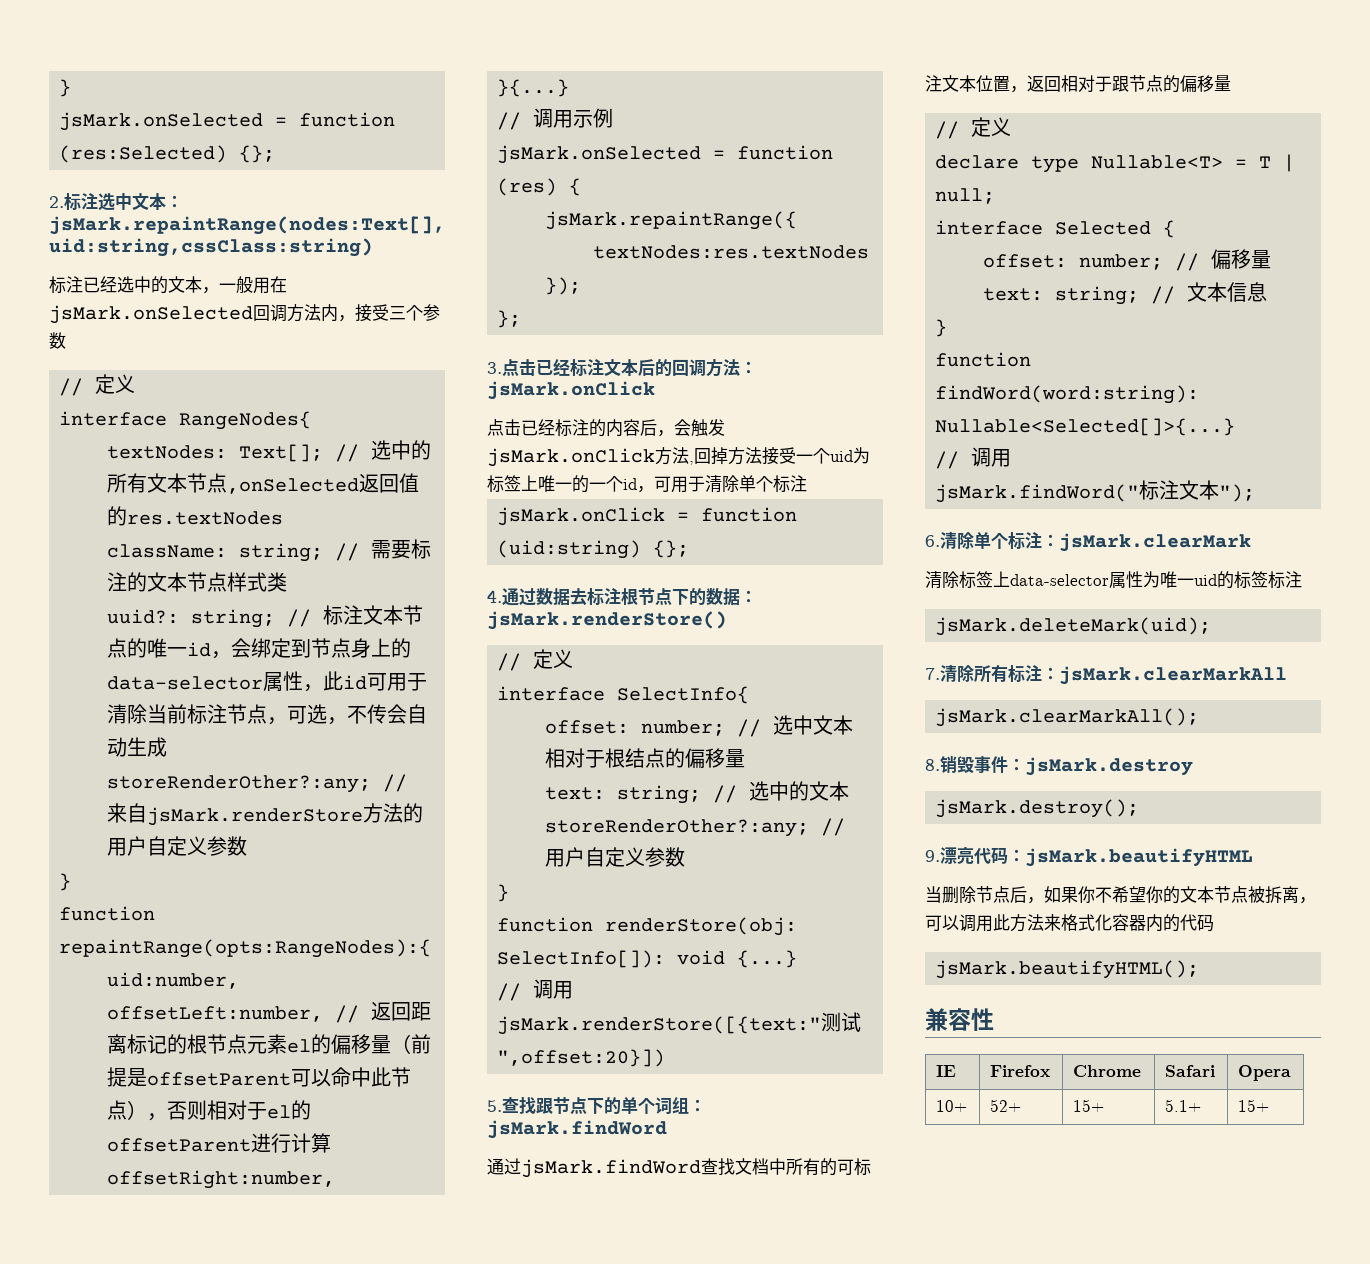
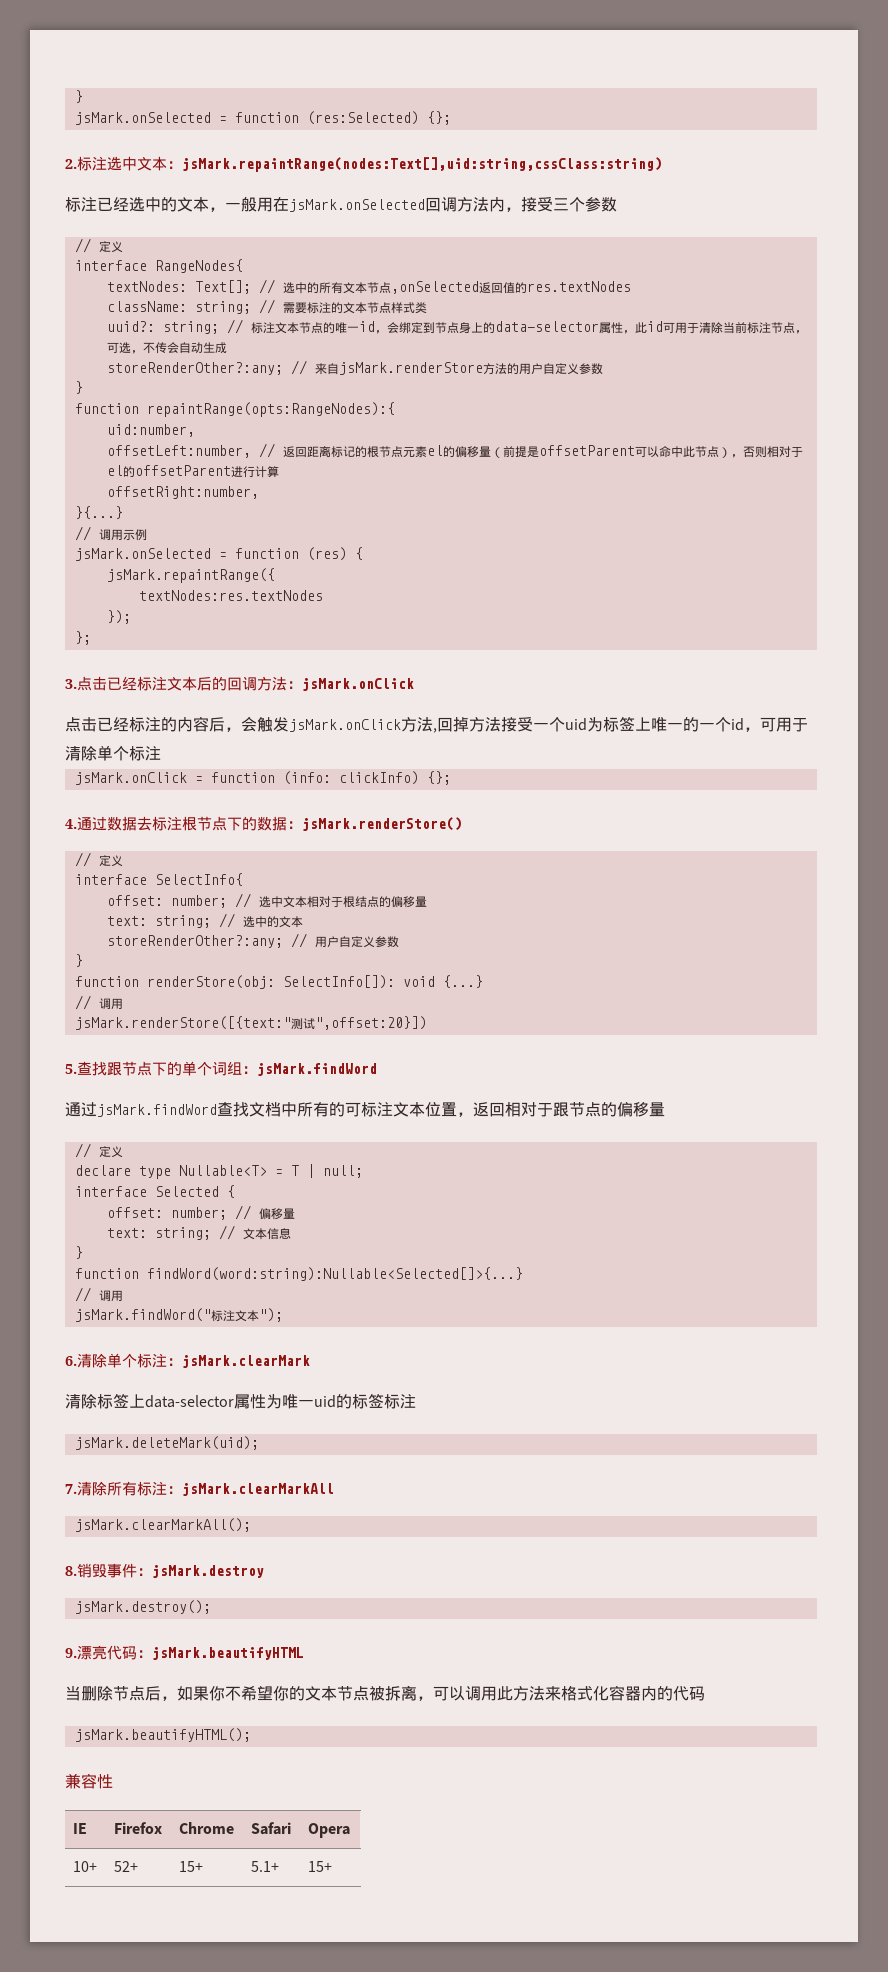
- jsMark.onClick = function (uid:string) {};
+ jsMark.onClick = function (info: clickInfo) {};

